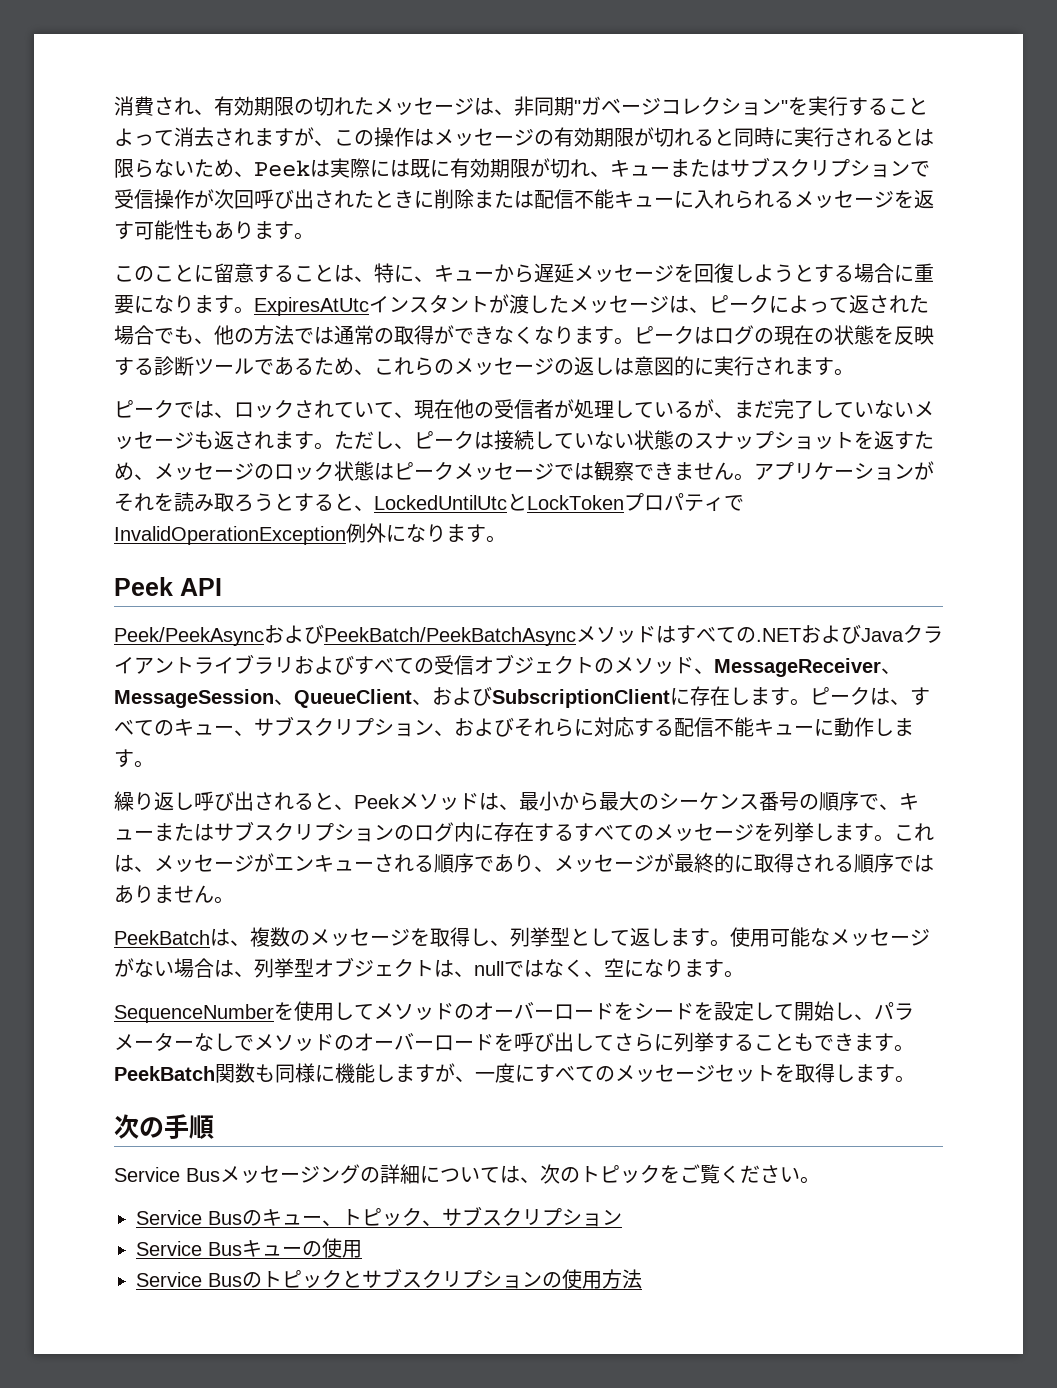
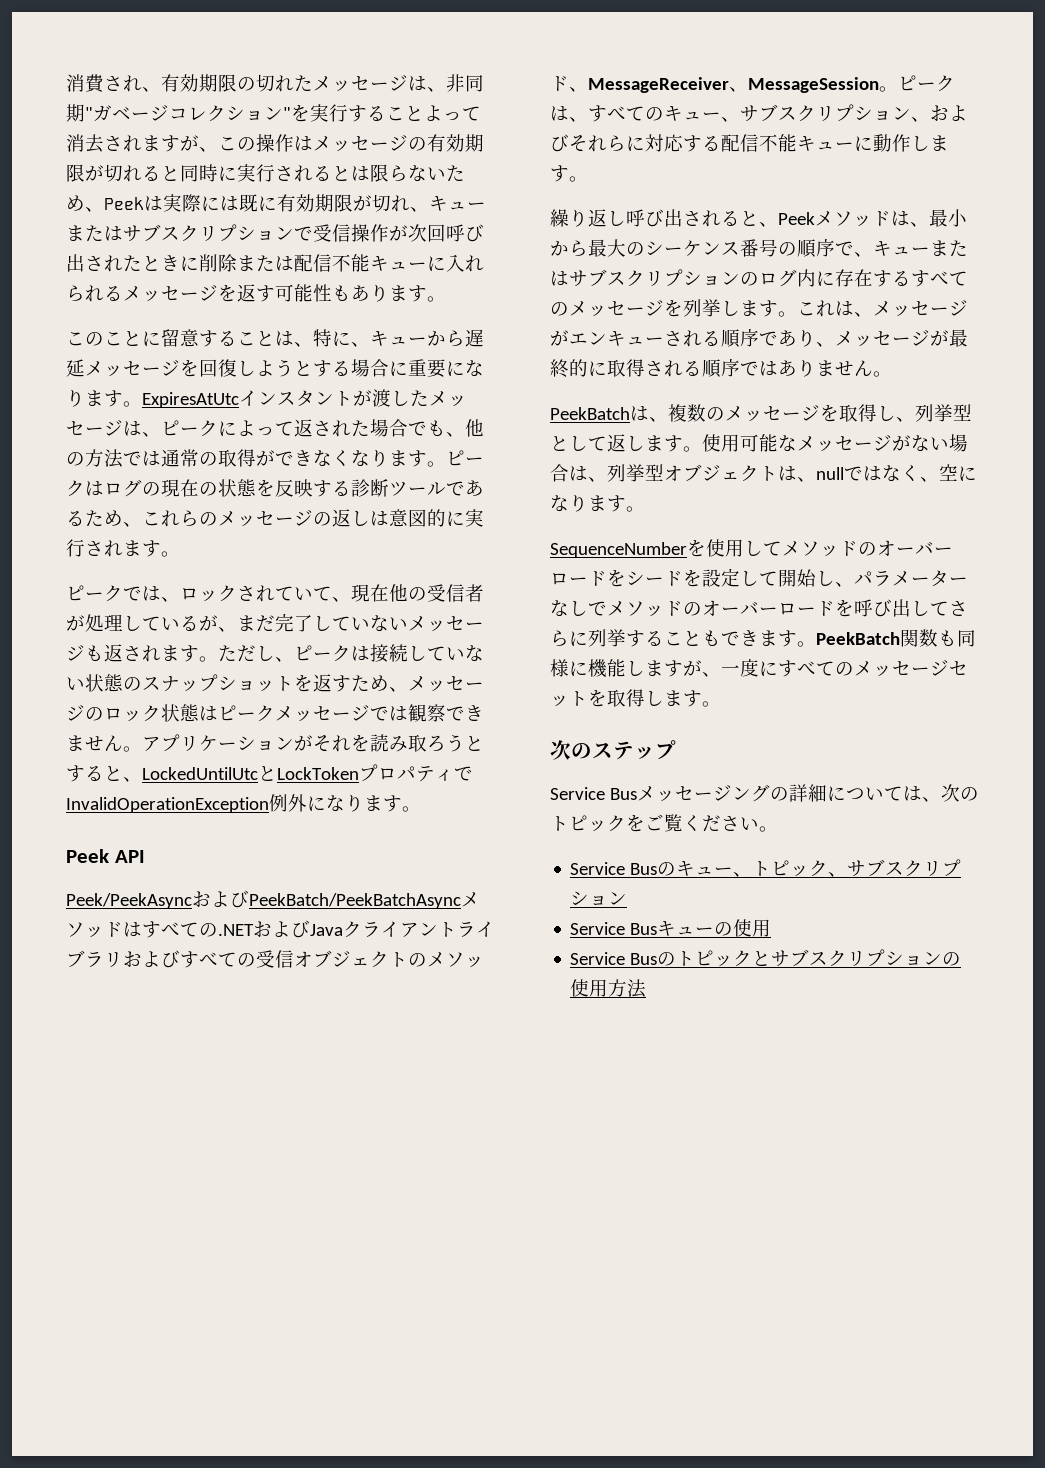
- Peek/PeekAsyncおよびPeekBatch/PeekBatchAsyncメソッドはすべての.NETおよびJavaクライアントライブラリおよびすべての受信オブジェクトのメソッド、MessageReceiver、MessageSession、QueueClient、およびSubscriptionClientに存在します。
+ Peek/PeekAsyncおよびPeekBatch/PeekBatchAsyncメソッドはすべての.NETおよびJavaクライアントライブラリおよびすべての受信オブジェクトのメソッド、MessageReceiver、MessageSession。
- 次の手順
+ 次のステップ

